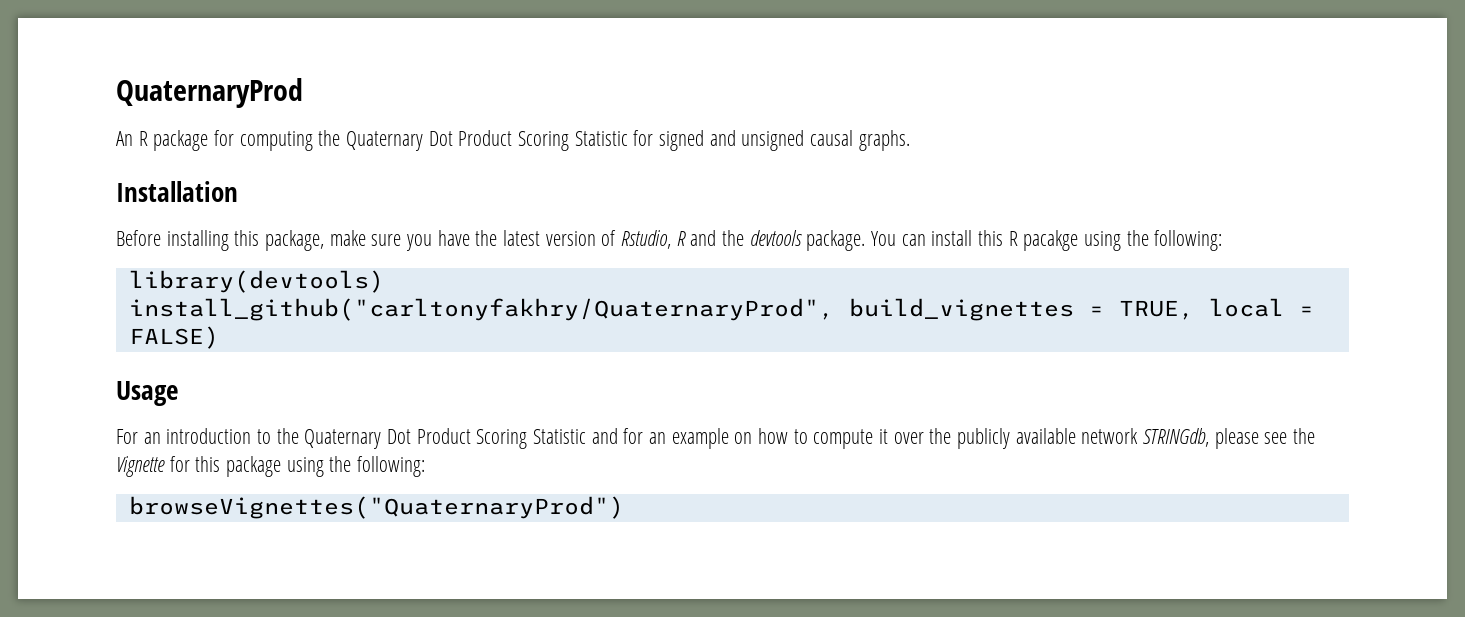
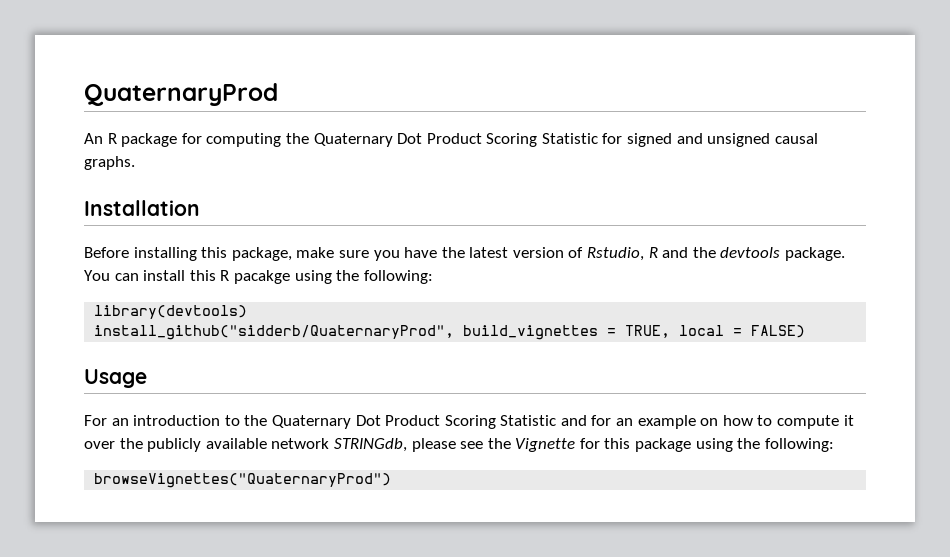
- install_github("carltonyfakhry/QuaternaryProd", build_vignettes = TRUE, local = FALSE)
+ install_github("sidderb/QuaternaryProd", build_vignettes = TRUE, local = FALSE)

